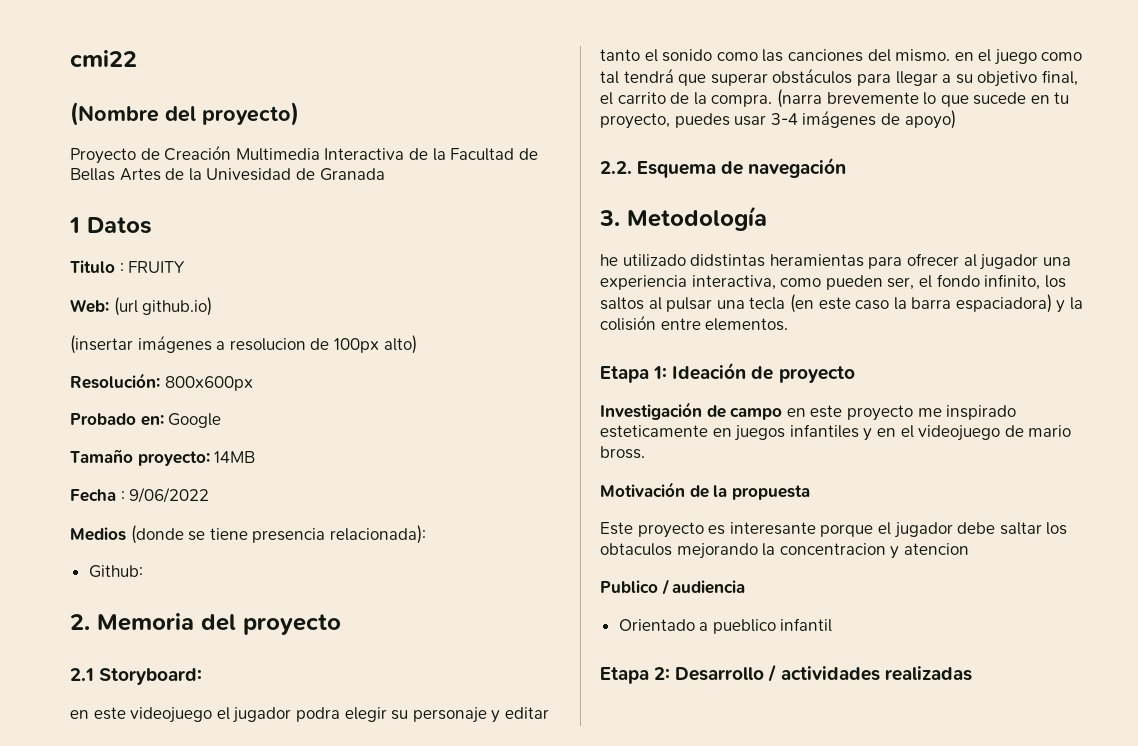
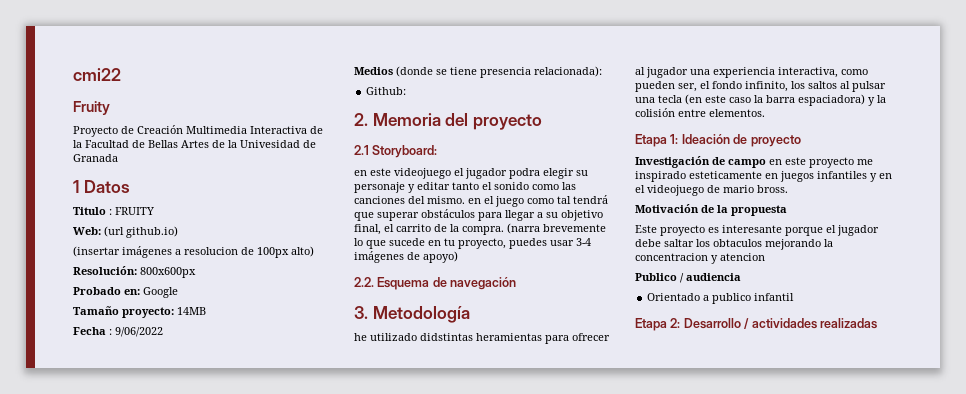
- (Nombre del proyecto)
+ Fruity
- Orientado a pueblico infantil
+ Orientado a publico infantil

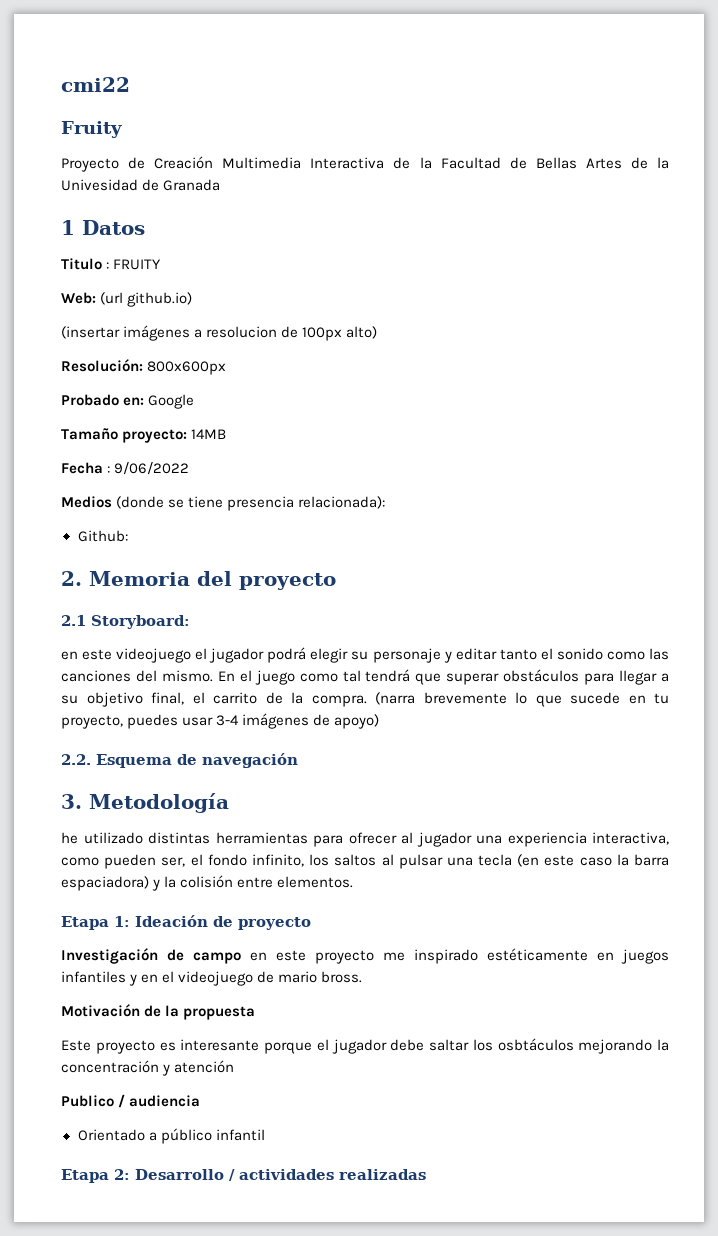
- en este videojuego el jugador podra elegir su personaje y editar tanto el sonido como las canciones del mismo. en el juego como tal tendrá que superar obstáculos para llegar a su objetivo final, el carrito de la compra.
+ en este videojuego el jugador podrá elegir su personaje y editar tanto el sonido como las canciones del mismo. En el juego como tal tendrá que superar obstáculos para llegar a su objetivo final, el carrito de la compra.
- he utilizado didstintas heramientas para ofrecer al jugador una experiencia interactiva, como pueden ser, el fondo infinito, los saltos al pulsar una tecla (en este caso la barra espaciadora) y la colisión entre elementos.
+ he utilizado distintas herramientas para ofrecer al jugador una experiencia interactiva, como pueden ser, el fondo infinito, los saltos al pulsar una tecla (en este caso la barra espaciadora) y la colisión entre elementos.
- Investigación de campo en este proyecto me inspirado esteticamente en juegos infantiles y en el videojuego de mario bross.
+ Investigación de campo en este proyecto me inspirado estéticamente en juegos infantiles y en el videojuego de mario bross.
- Este proyecto es interesante porque el jugador debe saltar los obtaculos mejorando la concentracion y atencion
+ Este proyecto es interesante porque el jugador debe saltar los osbtáculos mejorando la concentración y atención
- Orientado a publico infantil
+ Orientado a público infantil

